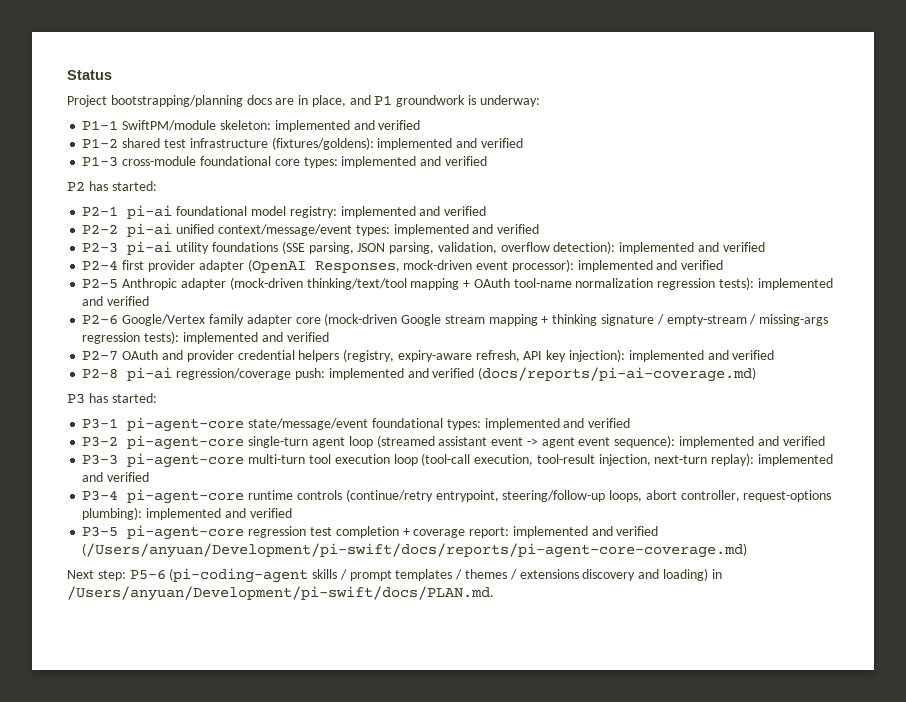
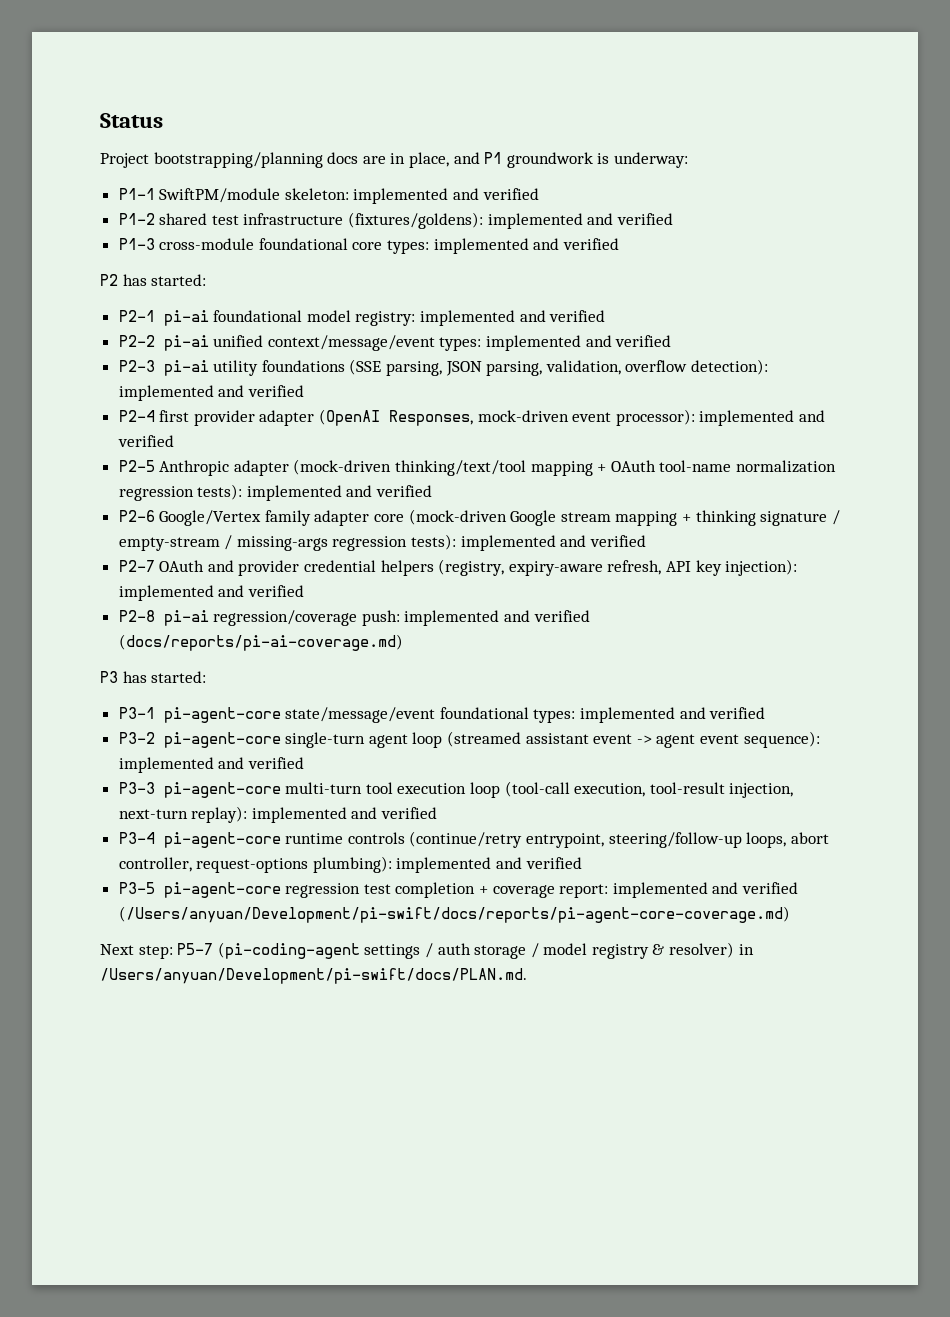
- Next step: P5-6 (pi-coding-agent skills / prompt templates / themes / extensions discovery and loading) in /Users/anyuan/Development/pi-swift/docs/PLAN.md.
+ Next step: P5-7 (pi-coding-agent settings / auth storage / model registry & resolver) in /Users/anyuan/Development/pi-swift/docs/PLAN.md.

